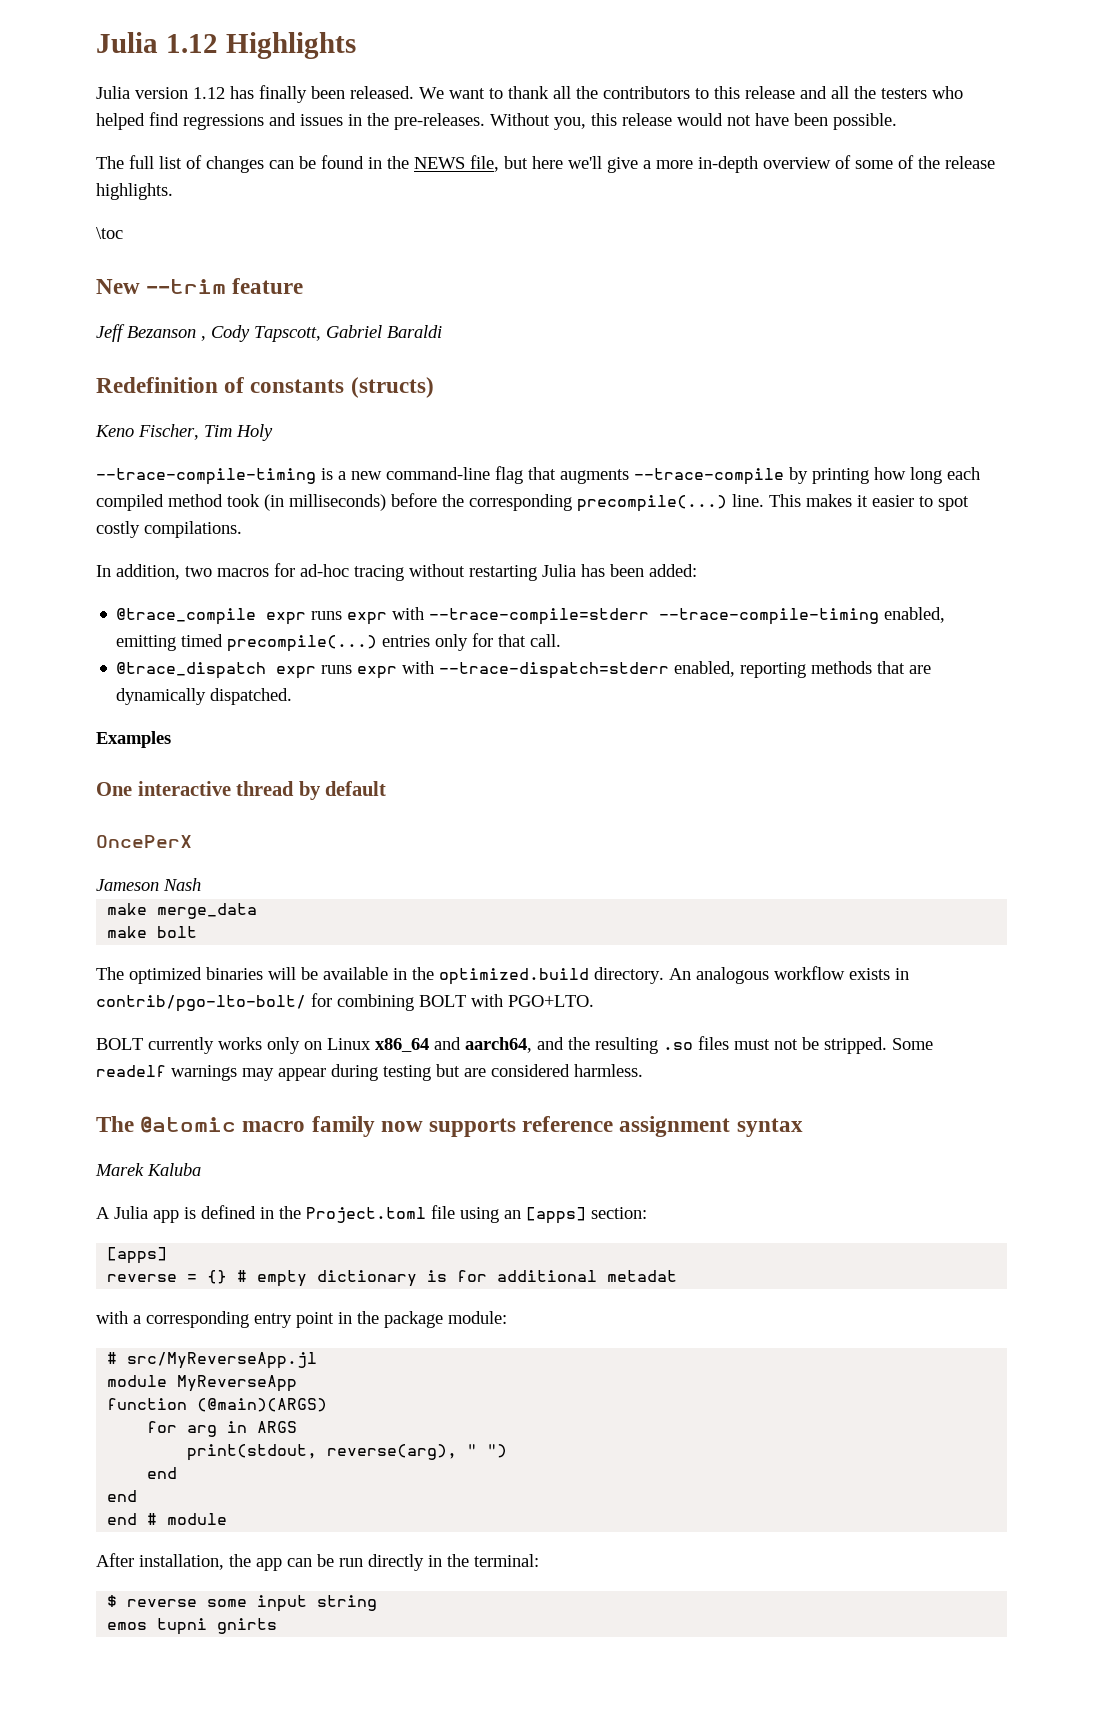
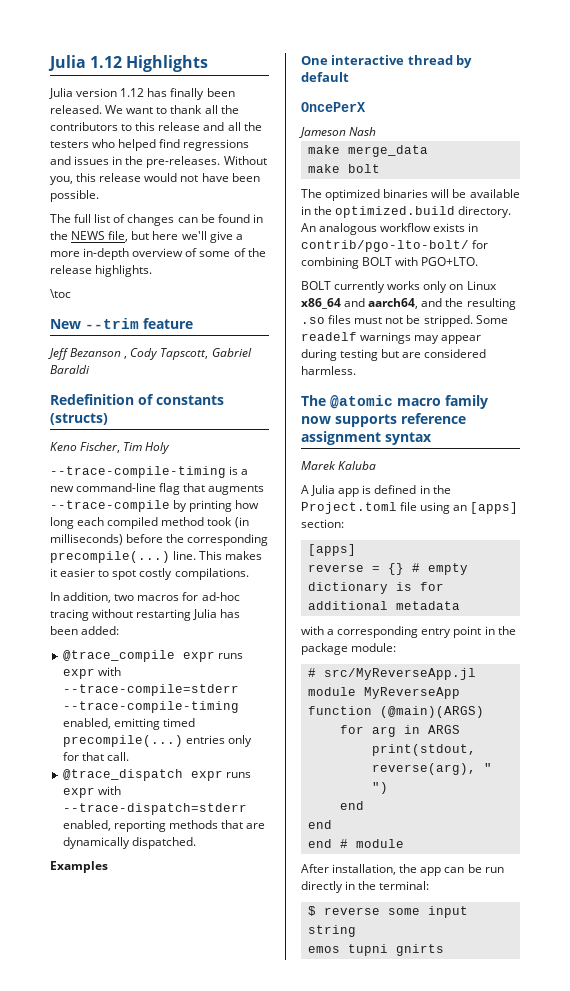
- reverse = {} # empty dictionary is for additional metadat
+ reverse = {} # empty dictionary is for additional metadata

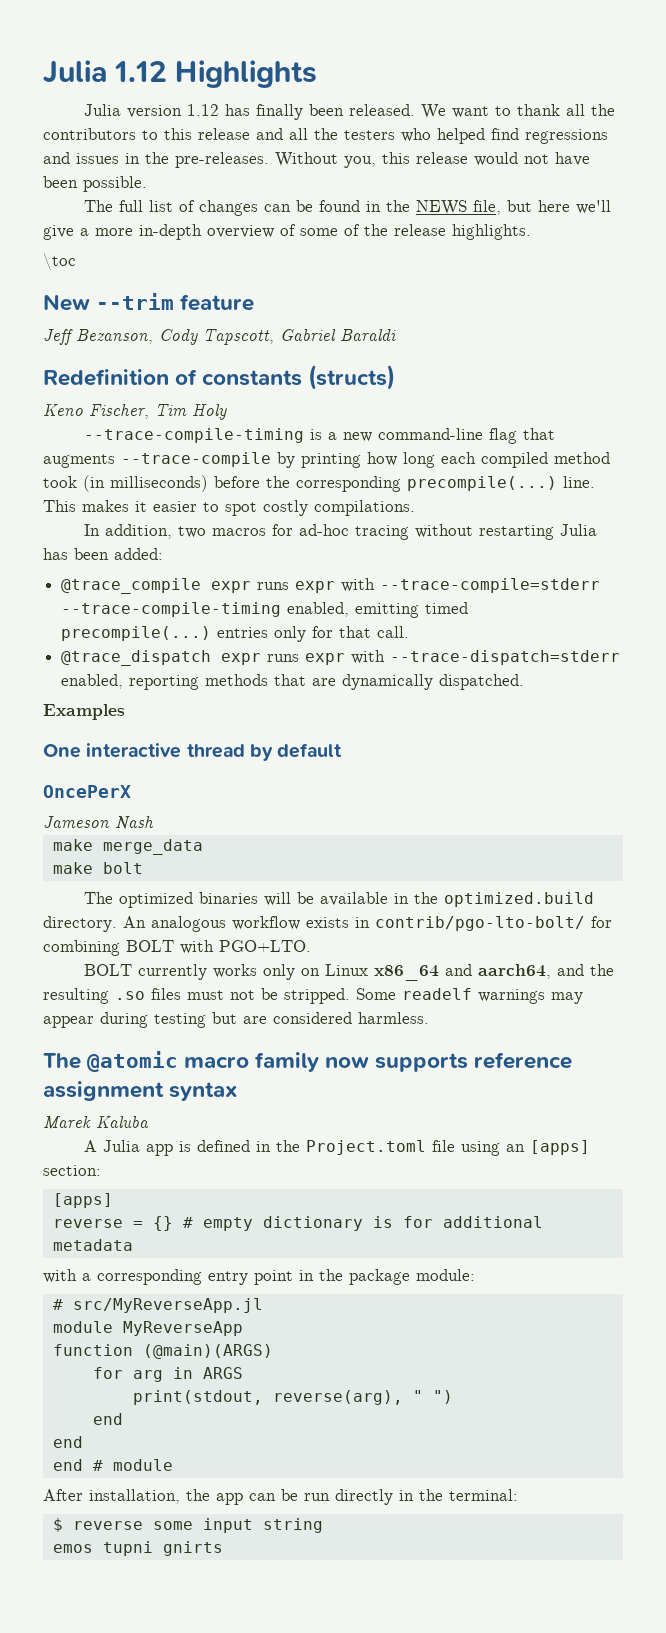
- Jeff Bezanson , Cody Tapscott, Gabriel Baraldi
+ Jeff Bezanson, Cody Tapscott, Gabriel Baraldi

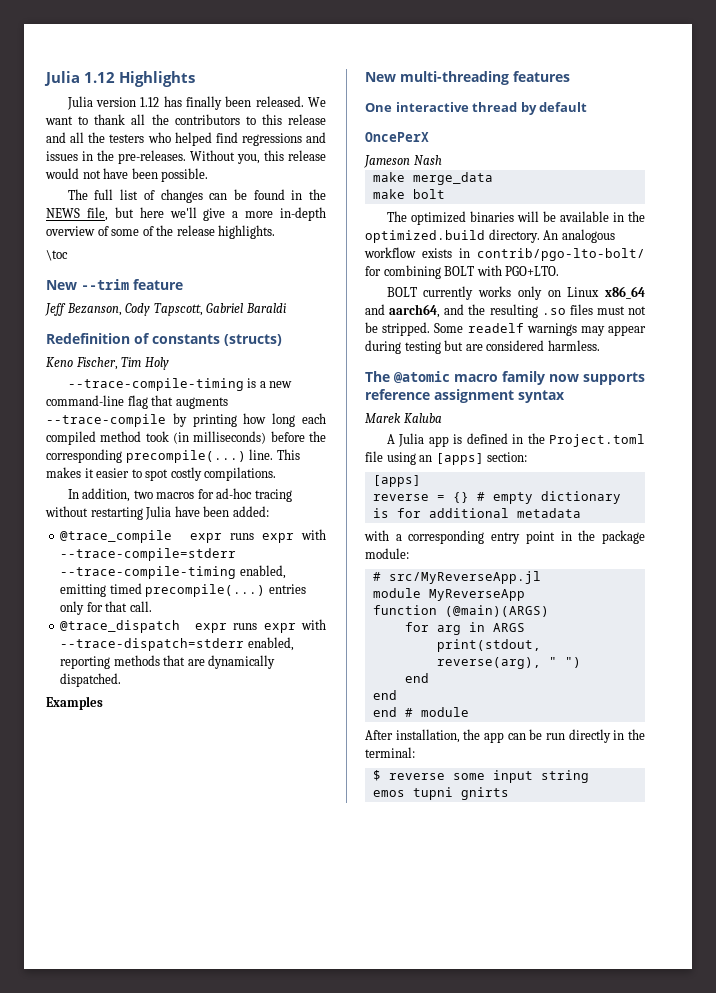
- In addition, two macros for ad-hoc tracing without restarting Julia has been added:
+ In addition, two macros for ad-hoc tracing without restarting Julia have been added:
+ New multi-threading features

